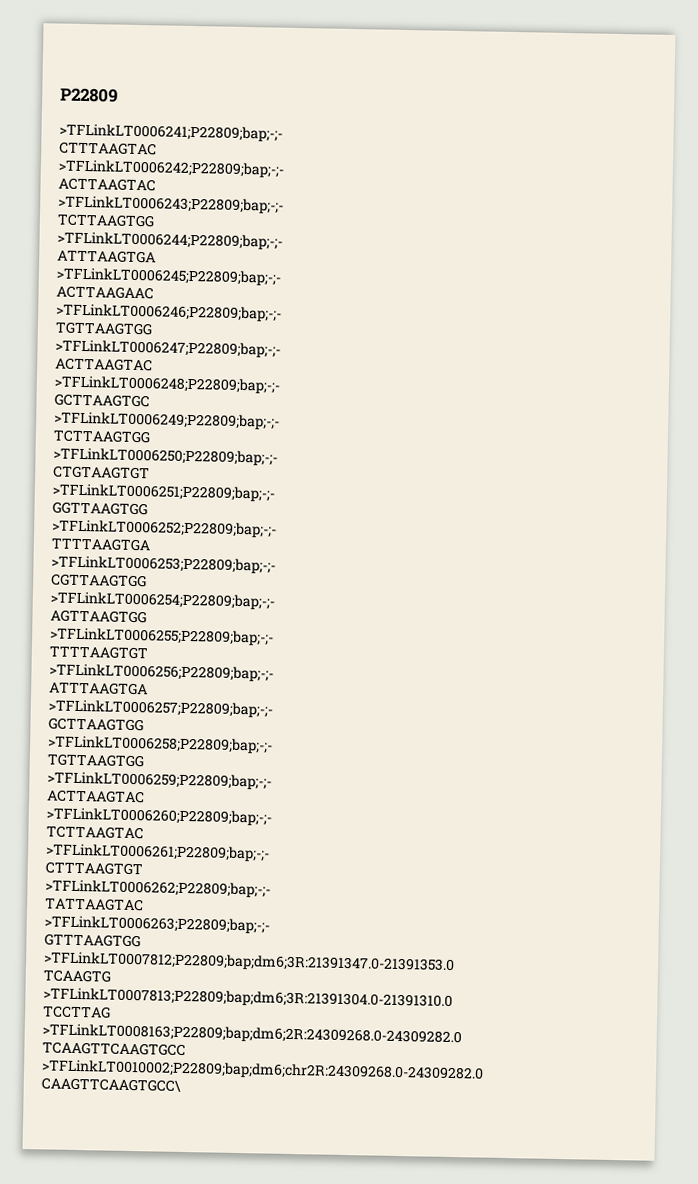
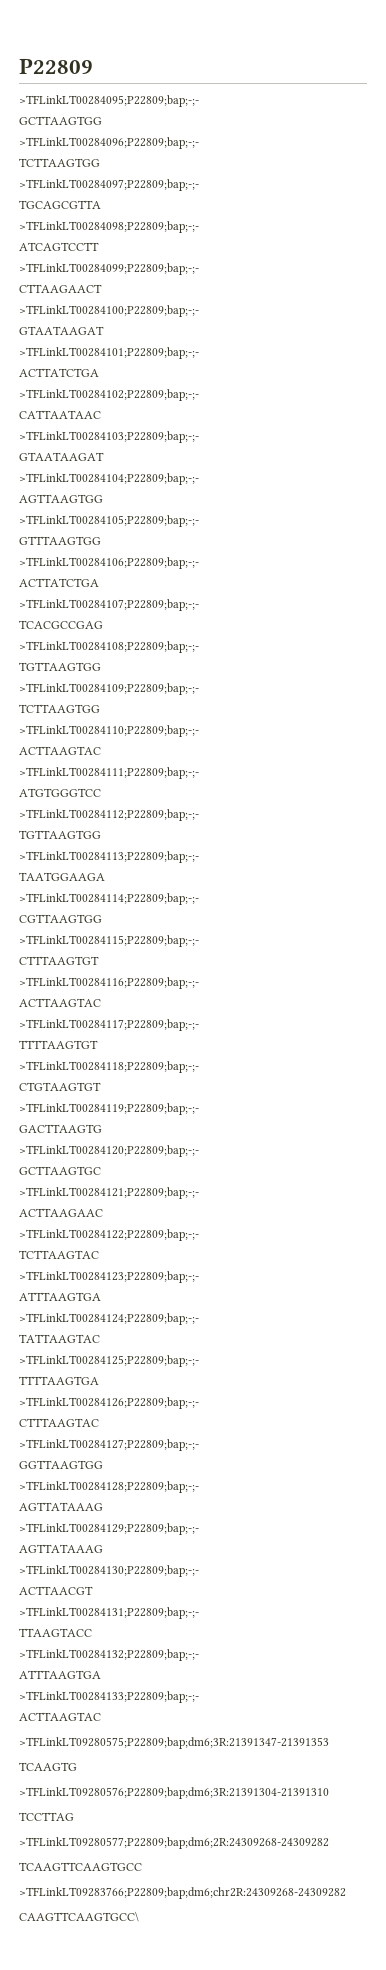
- >TFLinkLT0006241;P22809;bap;-;-
+ >TFLinkLT00284095;P22809;bap;-;-
+ GCTTAAGTGG
+ >TFLinkLT00284096;P22809;bap;-;-
+ TCTTAAGTGG
+ >TFLinkLT00284097;P22809;bap;-;-
+ TGCAGCGTTA
+ >TFLinkLT00284098;P22809;bap;-;-
+ ATCAGTCCTT
+ >TFLinkLT00284099;P22809;bap;-;-
+ CTTAAGAACT
+ >TFLinkLT00284100;P22809;bap;-;-
+ GTAATAAGAT
+ >TFLinkLT00284101;P22809;bap;-;-
+ ACTTATCTGA
+ >TFLinkLT00284102;P22809;bap;-;-
+ CATTAATAAC
+ >TFLinkLT00284103;P22809;bap;-;-
+ GTAATAAGAT
+ >TFLinkLT00284104;P22809;bap;-;-
+ AGTTAAGTGG
+ >TFLinkLT00284105;P22809;bap;-;-
+ GTTTAAGTGG
+ >TFLinkLT00284106;P22809;bap;-;-
+ ACTTATCTGA
+ >TFLinkLT00284107;P22809;bap;-;-
+ TCACGCCGAG
+ >TFLinkLT00284108;P22809;bap;-;-
+ TGTTAAGTGG
+ >TFLinkLT00284109;P22809;bap;-;-
+ TCTTAAGTGG
+ >TFLinkLT00284110;P22809;bap;-;-
+ ACTTAAGTAC
+ >TFLinkLT00284111;P22809;bap;-;-
+ ATGTGGGTCC
+ >TFLinkLT00284112;P22809;bap;-;-
+ TGTTAAGTGG
+ >TFLinkLT00284113;P22809;bap;-;-
+ TAATGGAAGA
+ >TFLinkLT00284114;P22809;bap;-;-
+ CGTTAAGTGG
+ >TFLinkLT00284115;P22809;bap;-;-
+ CTTTAAGTGT
+ >TFLinkLT00284116;P22809;bap;-;-
+ ACTTAAGTAC
+ >TFLinkLT00284117;P22809;bap;-;-
+ TTTTAAGTGT
+ >TFLinkLT00284118;P22809;bap;-;-
+ CTGTAAGTGT
+ >TFLinkLT00284119;P22809;bap;-;-
+ GACTTAAGTG
+ >TFLinkLT00284120;P22809;bap;-;-
+ GCTTAAGTGC
+ >TFLinkLT00284121;P22809;bap;-;-
+ ACTTAAGAAC
+ >TFLinkLT00284122;P22809;bap;-;-
+ TCTTAAGTAC
+ >TFLinkLT00284123;P22809;bap;-;-
+ ATTTAAGTGA
+ >TFLinkLT00284124;P22809;bap;-;-
+ TATTAAGTAC
+ >TFLinkLT00284125;P22809;bap;-;-
+ TTTTAAGTGA
+ >TFLinkLT00284126;P22809;bap;-;-
  CTTTAAGTAC
- >TFLinkLT0006242;P22809;bap;-;-
+ >TFLinkLT00284127;P22809;bap;-;-
+ GGTTAAGTGG
+ >TFLinkLT00284128;P22809;bap;-;-
+ AGTTATAAAG
+ >TFLinkLT00284129;P22809;bap;-;-
+ AGTTATAAAG
+ >TFLinkLT00284130;P22809;bap;-;-
+ ACTTAACGT
+ >TFLinkLT00284131;P22809;bap;-;-
+ TTAAGTACC
+ >TFLinkLT00284132;P22809;bap;-;-
+ ATTTAAGTGA
+ >TFLinkLT00284133;P22809;bap;-;-
  ACTTAAGTAC
- >TFLinkLT0006243;P22809;bap;-;-
- TCTTAAGTGG
- >TFLinkLT0006244;P22809;bap;-;-
- ATTTAAGTGA
- >TFLinkLT0006245;P22809;bap;-;-
- ACTTAAGAAC
- >TFLinkLT0006246;P22809;bap;-;-
- TGTTAAGTGG
- >TFLinkLT0006247;P22809;bap;-;-
- ACTTAAGTAC
- >TFLinkLT0006248;P22809;bap;-;-
- GCTTAAGTGC
- >TFLinkLT0006249;P22809;bap;-;-
- TCTTAAGTGG
- >TFLinkLT0006250;P22809;bap;-;-
- CTGTAAGTGT
- >TFLinkLT0006251;P22809;bap;-;-
- GGTTAAGTGG
- >TFLinkLT0006252;P22809;bap;-;-
- TTTTAAGTGA
- >TFLinkLT0006253;P22809;bap;-;-
- CGTTAAGTGG
- >TFLinkLT0006254;P22809;bap;-;-
- AGTTAAGTGG
- >TFLinkLT0006255;P22809;bap;-;-
- TTTTAAGTGT
- >TFLinkLT0006256;P22809;bap;-;-
- ATTTAAGTGA
- >TFLinkLT0006257;P22809;bap;-;-
- GCTTAAGTGG
- >TFLinkLT0006258;P22809;bap;-;-
- TGTTAAGTGG
- >TFLinkLT0006259;P22809;bap;-;-
- ACTTAAGTAC
- >TFLinkLT0006260;P22809;bap;-;-
- TCTTAAGTAC
- >TFLinkLT0006261;P22809;bap;-;-
- CTTTAAGTGT
- >TFLinkLT0006262;P22809;bap;-;-
- TATTAAGTAC
- >TFLinkLT0006263;P22809;bap;-;-
- GTTTAAGTGG
- >TFLinkLT0007812;P22809;bap;dm6;3R:21391347.0-21391353.0
+ >TFLinkLT09280575;P22809;bap;dm6;3R:21391347-21391353
- >TFLinkLT0007813;P22809;bap;dm6;3R:21391304.0-21391310.0
+ >TFLinkLT09280576;P22809;bap;dm6;3R:21391304-21391310
- >TFLinkLT0008163;P22809;bap;dm6;2R:24309268.0-24309282.0
+ >TFLinkLT09280577;P22809;bap;dm6;2R:24309268-24309282
- >TFLinkLT0010002;P22809;bap;dm6;chr2R:24309268.0-24309282.0
+ >TFLinkLT09283766;P22809;bap;dm6;chr2R:24309268-24309282

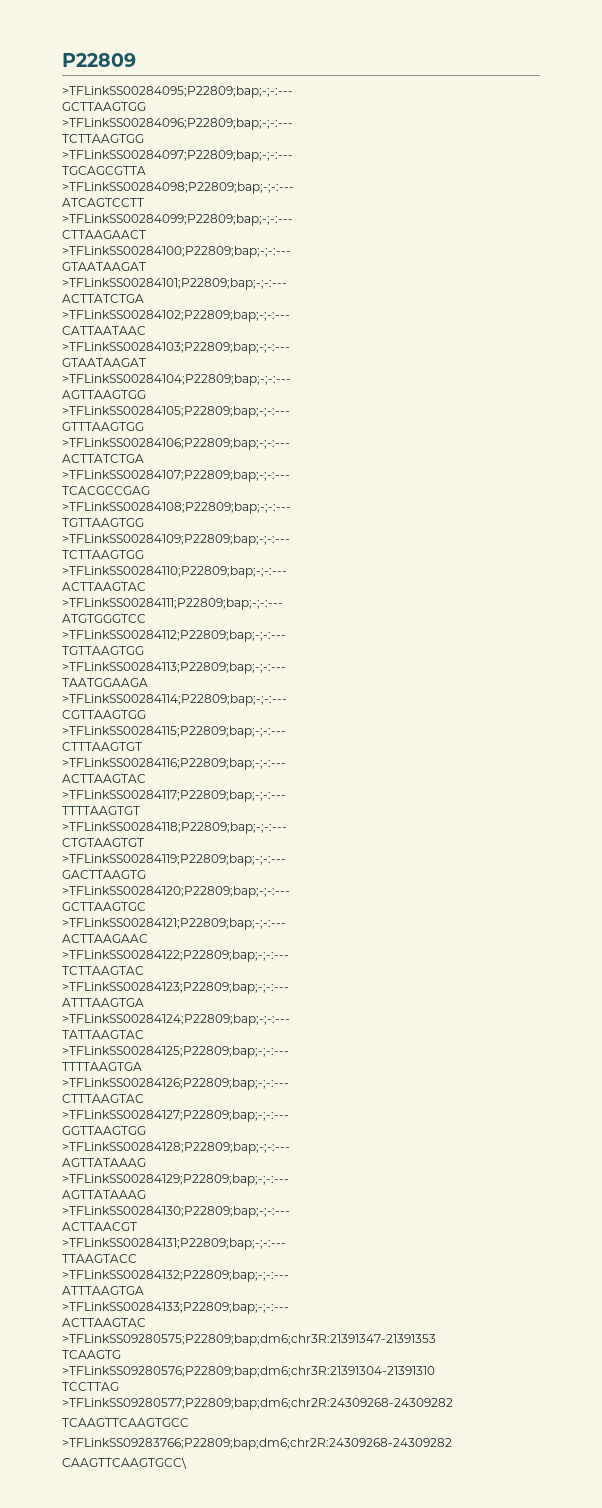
- >TFLinkLT00284095;P22809;bap;-;-
+ >TFLinkSS00284095;P22809;bap;-;-:---
- >TFLinkLT00284096;P22809;bap;-;-
+ >TFLinkSS00284096;P22809;bap;-;-:---
  TCTTAAGTGG
- >TFLinkLT00284097;P22809;bap;-;-
+ >TFLinkSS00284097;P22809;bap;-;-:---
- >TFLinkLT00284098;P22809;bap;-;-
+ >TFLinkSS00284098;P22809;bap;-;-:---
- >TFLinkLT00284099;P22809;bap;-;-
+ >TFLinkSS00284099;P22809;bap;-;-:---
- >TFLinkLT00284100;P22809;bap;-;-
+ >TFLinkSS00284100;P22809;bap;-;-:---
  GTAATAAGAT
- >TFLinkLT00284101;P22809;bap;-;-
+ >TFLinkSS00284101;P22809;bap;-;-:---
  ACTTATCTGA
- >TFLinkLT00284102;P22809;bap;-;-
+ >TFLinkSS00284102;P22809;bap;-;-:---
- >TFLinkLT00284103;P22809;bap;-;-
+ >TFLinkSS00284103;P22809;bap;-;-:---
  GTAATAAGAT
- >TFLinkLT00284104;P22809;bap;-;-
+ >TFLinkSS00284104;P22809;bap;-;-:---
- >TFLinkLT00284105;P22809;bap;-;-
+ >TFLinkSS00284105;P22809;bap;-;-:---
- >TFLinkLT00284106;P22809;bap;-;-
+ >TFLinkSS00284106;P22809;bap;-;-:---
  ACTTATCTGA
- >TFLinkLT00284107;P22809;bap;-;-
+ >TFLinkSS00284107;P22809;bap;-;-:---
- >TFLinkLT00284108;P22809;bap;-;-
+ >TFLinkSS00284108;P22809;bap;-;-:---
  TGTTAAGTGG
- >TFLinkLT00284109;P22809;bap;-;-
+ >TFLinkSS00284109;P22809;bap;-;-:---
  TCTTAAGTGG
- >TFLinkLT00284110;P22809;bap;-;-
+ >TFLinkSS00284110;P22809;bap;-;-:---
  ACTTAAGTAC
- >TFLinkLT00284111;P22809;bap;-;-
+ >TFLinkSS00284111;P22809;bap;-;-:---
- >TFLinkLT00284112;P22809;bap;-;-
+ >TFLinkSS00284112;P22809;bap;-;-:---
  TGTTAAGTGG
- >TFLinkLT00284113;P22809;bap;-;-
+ >TFLinkSS00284113;P22809;bap;-;-:---
- >TFLinkLT00284114;P22809;bap;-;-
+ >TFLinkSS00284114;P22809;bap;-;-:---
- >TFLinkLT00284115;P22809;bap;-;-
+ >TFLinkSS00284115;P22809;bap;-;-:---
- >TFLinkLT00284116;P22809;bap;-;-
+ >TFLinkSS00284116;P22809;bap;-;-:---
  ACTTAAGTAC
- >TFLinkLT00284117;P22809;bap;-;-
+ >TFLinkSS00284117;P22809;bap;-;-:---
- >TFLinkLT00284118;P22809;bap;-;-
+ >TFLinkSS00284118;P22809;bap;-;-:---
- >TFLinkLT00284119;P22809;bap;-;-
+ >TFLinkSS00284119;P22809;bap;-;-:---
- >TFLinkLT00284120;P22809;bap;-;-
+ >TFLinkSS00284120;P22809;bap;-;-:---
- >TFLinkLT00284121;P22809;bap;-;-
+ >TFLinkSS00284121;P22809;bap;-;-:---
- >TFLinkLT00284122;P22809;bap;-;-
+ >TFLinkSS00284122;P22809;bap;-;-:---
- >TFLinkLT00284123;P22809;bap;-;-
+ >TFLinkSS00284123;P22809;bap;-;-:---
  ATTTAAGTGA
- >TFLinkLT00284124;P22809;bap;-;-
+ >TFLinkSS00284124;P22809;bap;-;-:---
- >TFLinkLT00284125;P22809;bap;-;-
+ >TFLinkSS00284125;P22809;bap;-;-:---
- >TFLinkLT00284126;P22809;bap;-;-
+ >TFLinkSS00284126;P22809;bap;-;-:---
- >TFLinkLT00284127;P22809;bap;-;-
+ >TFLinkSS00284127;P22809;bap;-;-:---
- >TFLinkLT00284128;P22809;bap;-;-
+ >TFLinkSS00284128;P22809;bap;-;-:---
  AGTTATAAAG
- >TFLinkLT00284129;P22809;bap;-;-
+ >TFLinkSS00284129;P22809;bap;-;-:---
  AGTTATAAAG
- >TFLinkLT00284130;P22809;bap;-;-
+ >TFLinkSS00284130;P22809;bap;-;-:---
- >TFLinkLT00284131;P22809;bap;-;-
+ >TFLinkSS00284131;P22809;bap;-;-:---
- >TFLinkLT00284132;P22809;bap;-;-
+ >TFLinkSS00284132;P22809;bap;-;-:---
  ATTTAAGTGA
- >TFLinkLT00284133;P22809;bap;-;-
+ >TFLinkSS00284133;P22809;bap;-;-:---
  ACTTAAGTAC
- >TFLinkLT09280575;P22809;bap;dm6;3R:21391347-21391353
+ >TFLinkSS09280575;P22809;bap;dm6;chr3R:21391347-21391353
- >TFLinkLT09280576;P22809;bap;dm6;3R:21391304-21391310
+ >TFLinkSS09280576;P22809;bap;dm6;chr3R:21391304-21391310
- >TFLinkLT09280577;P22809;bap;dm6;2R:24309268-24309282
+ >TFLinkSS09280577;P22809;bap;dm6;chr2R:24309268-24309282
- >TFLinkLT09283766;P22809;bap;dm6;chr2R:24309268-24309282
+ >TFLinkSS09283766;P22809;bap;dm6;chr2R:24309268-24309282

